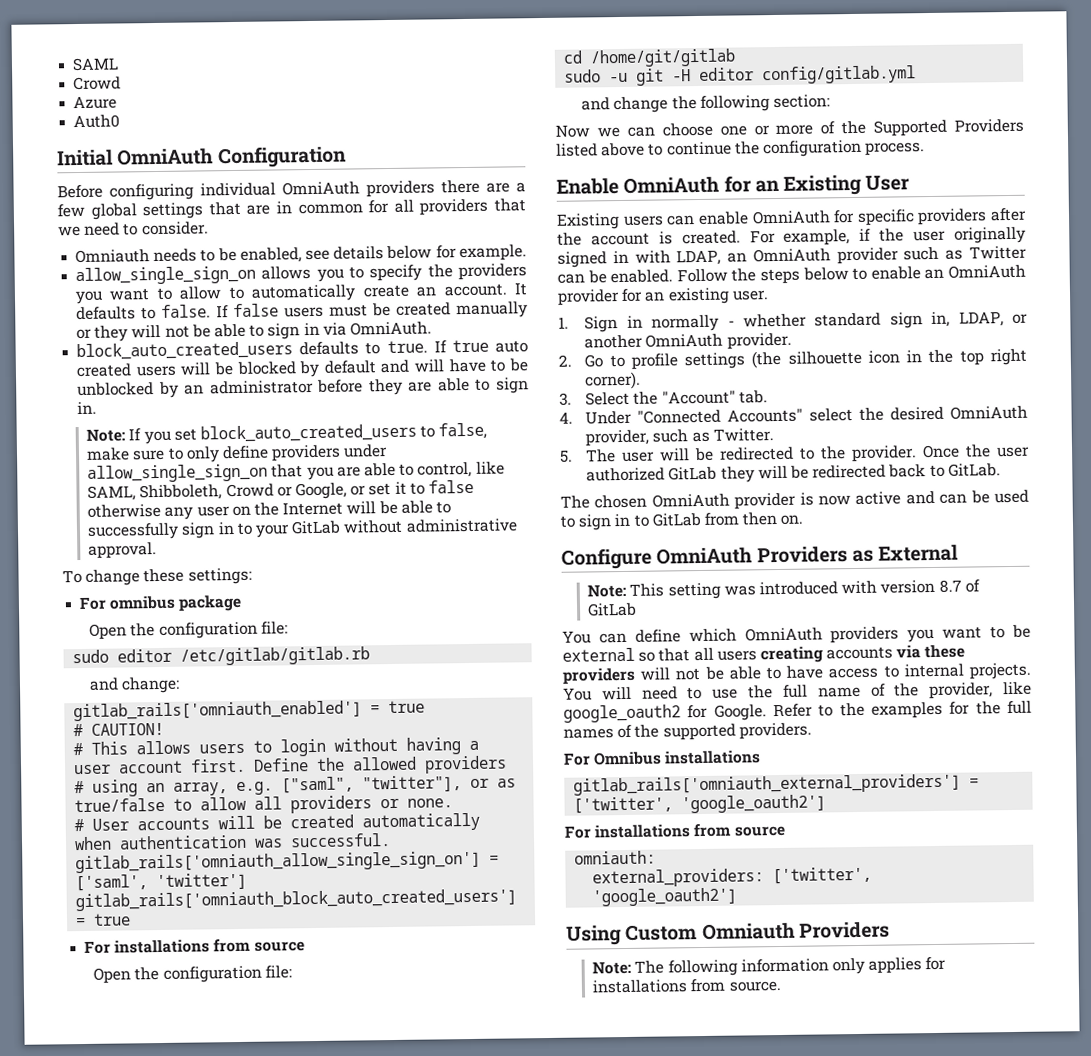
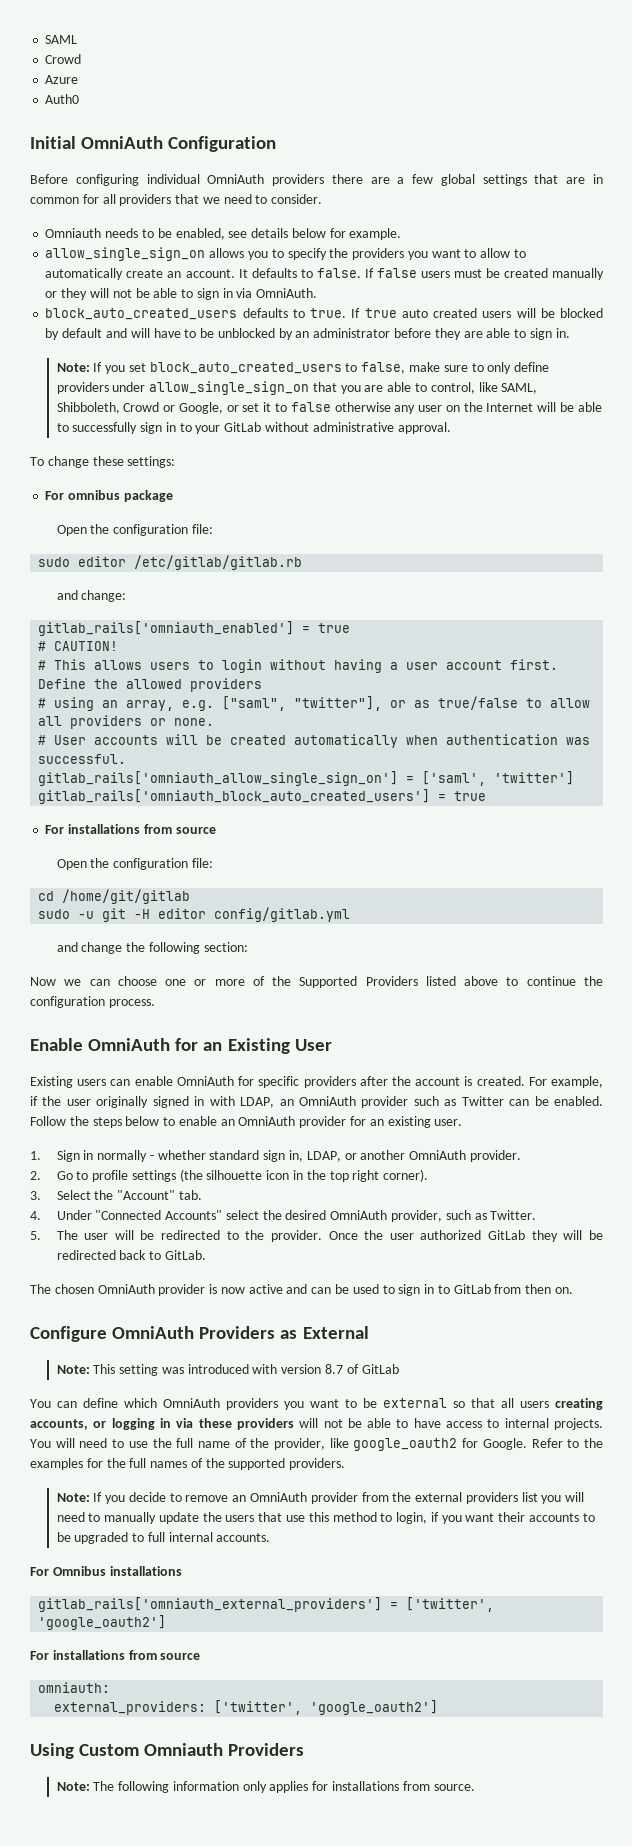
- You can define which OmniAuth providers you want to be external so that all users creating accounts via these providers will not be able to have access to internal projects.
+ You can define which OmniAuth providers you want to be external so that all users creating accounts, or logging in via these providers will not be able to have access to internal projects.
+ Note: If you decide to remove an OmniAuth provider from the external providers list you will need to manually update the users that use this method to login, if you want their accounts to be upgraded to full internal accounts.

